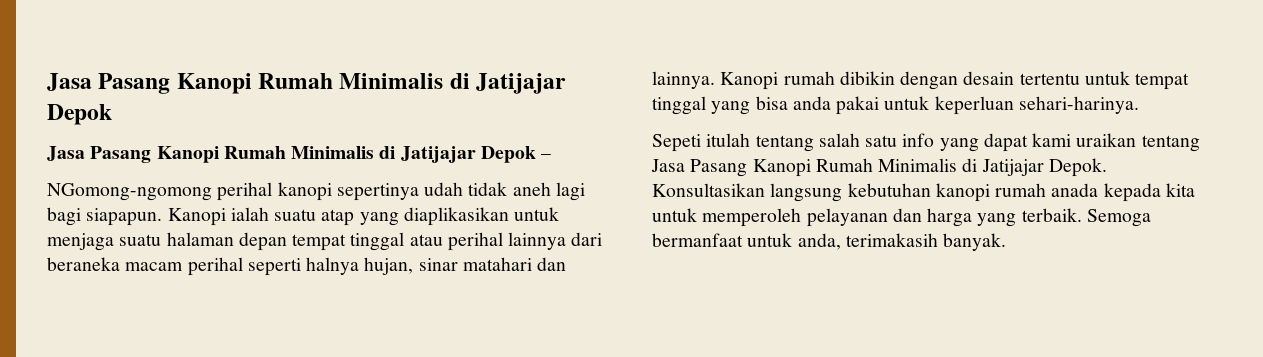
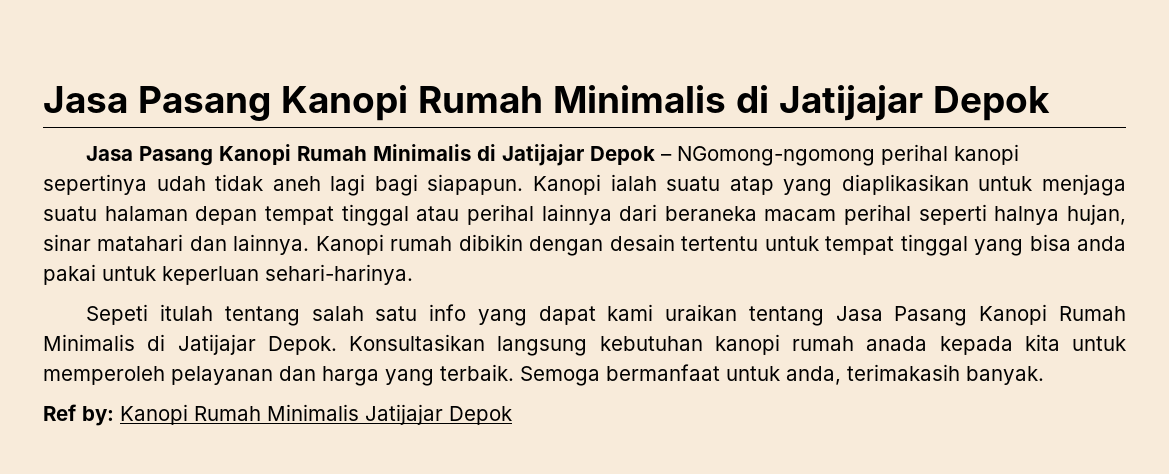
- Jasa Pasang Kanopi Rumah Minimalis di Jatijajar Depok –
- NGomong-ngomong perihal kanopi sepertinya udah tidak aneh lagi bagi siapapun.
+ Jasa Pasang Kanopi Rumah Minimalis di Jatijajar Depok – NGomong-ngomong perihal kanopi sepertinya udah tidak aneh lagi bagi siapapun.
+ Ref by: Kanopi Rumah Minimalis Jatijajar Depok

